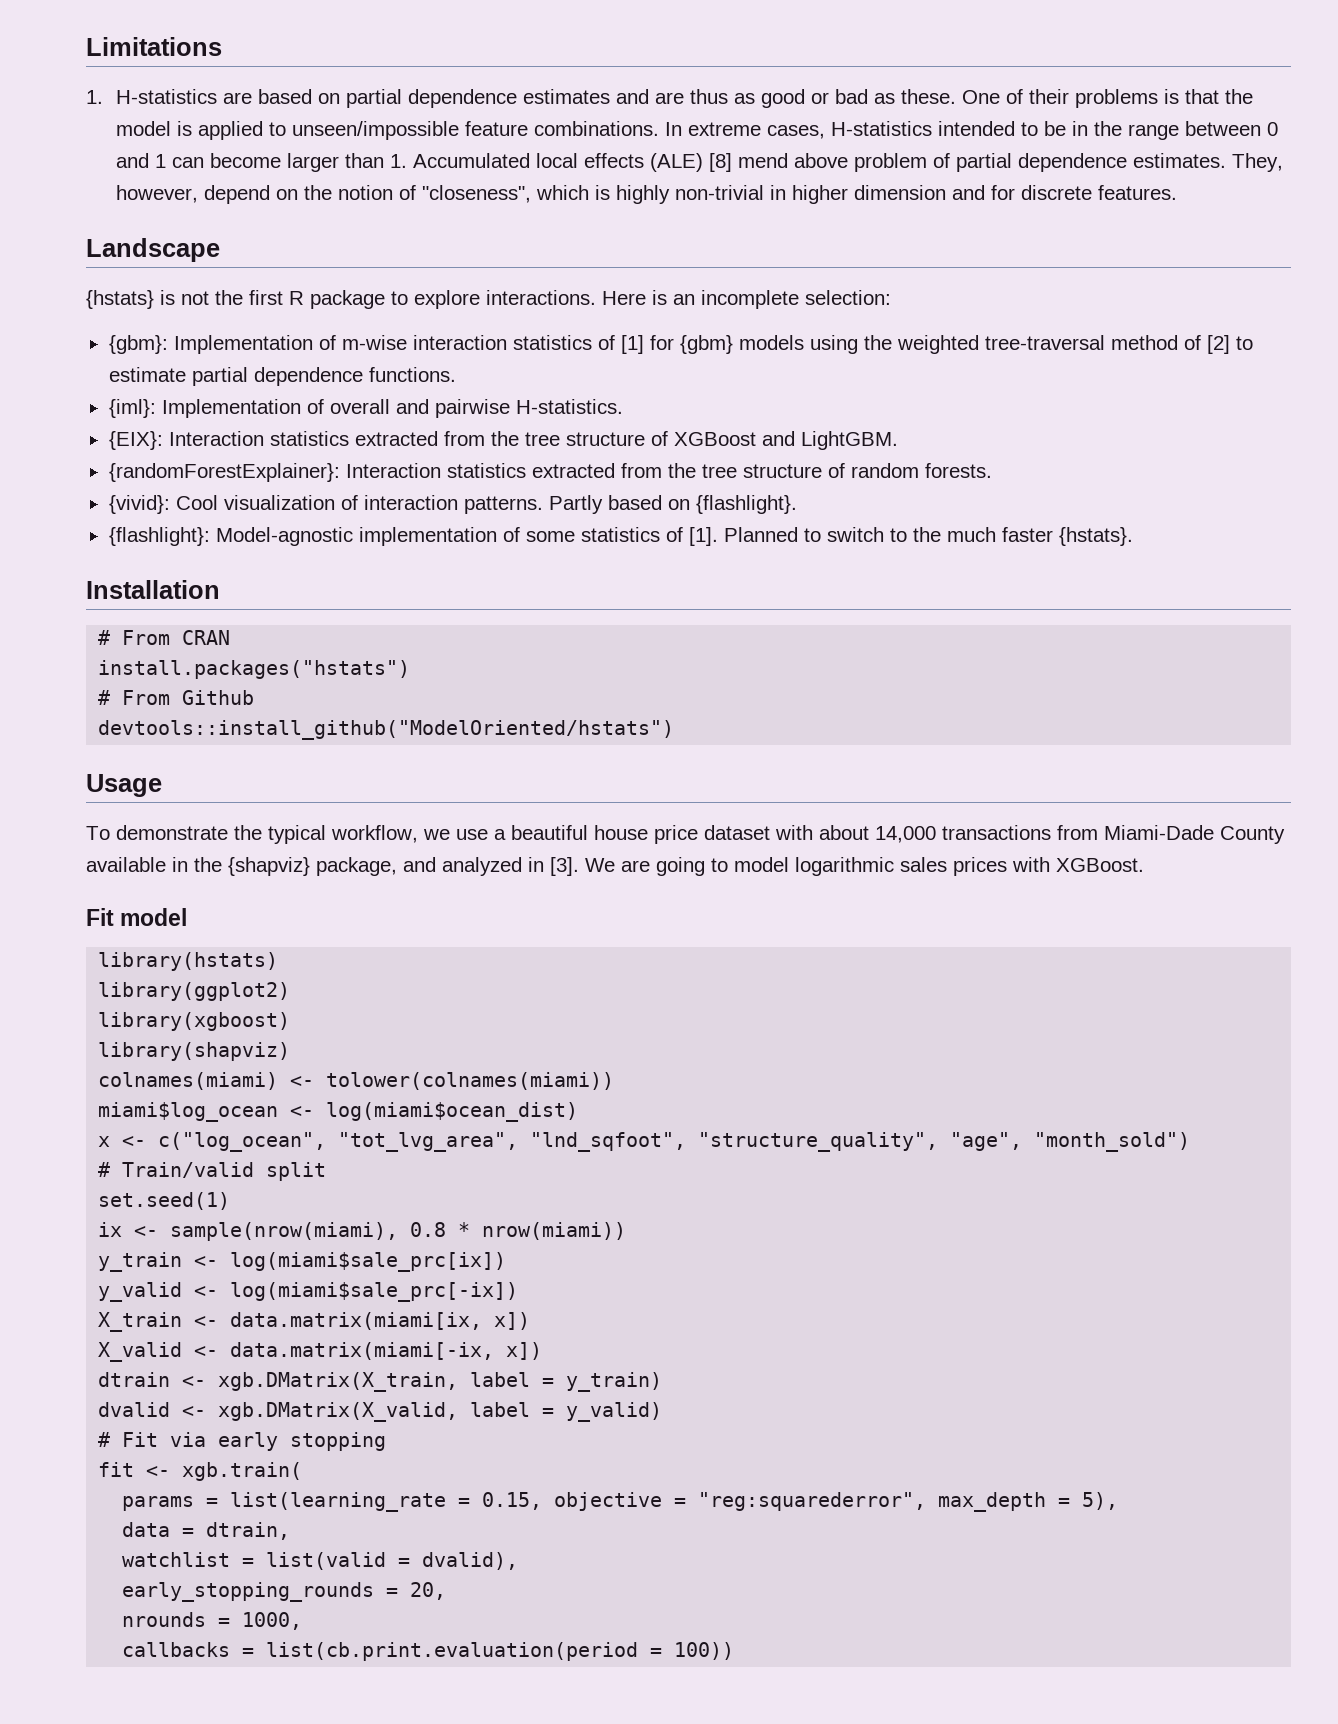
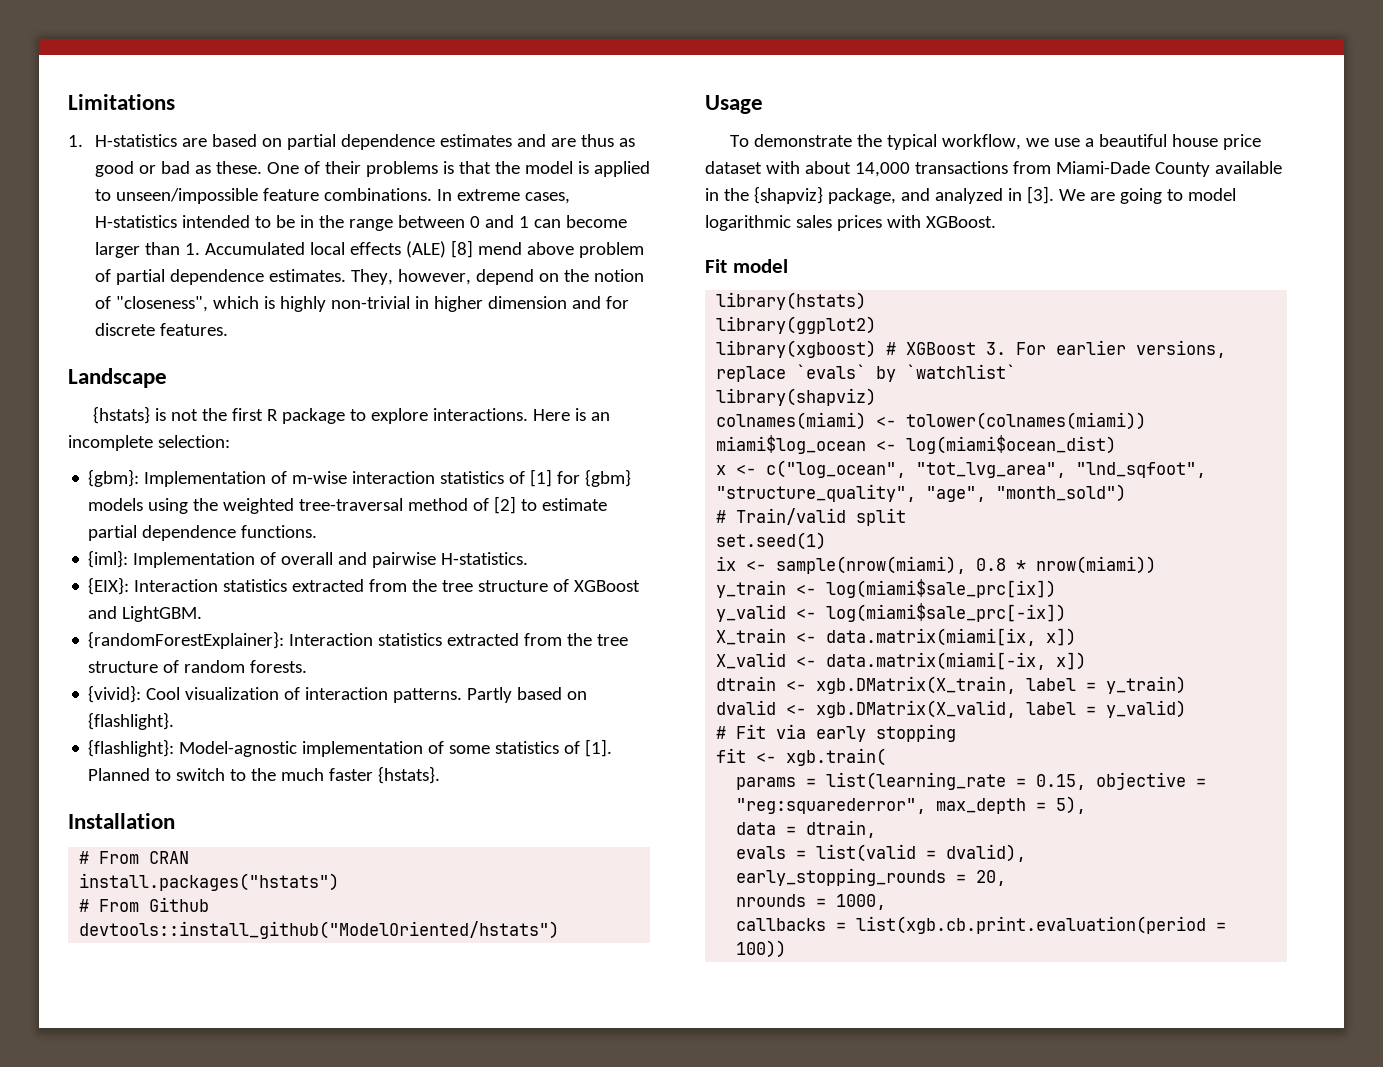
- library(xgboost)
+ library(xgboost) # XGBoost 3. For earlier versions, replace `evals` by `watchlist`
- watchlist = list(valid = dvalid),
+ evals = list(valid = dvalid),
- callbacks = list(cb.print.evaluation(period = 100))
+ callbacks = list(xgb.cb.print.evaluation(period = 100))

